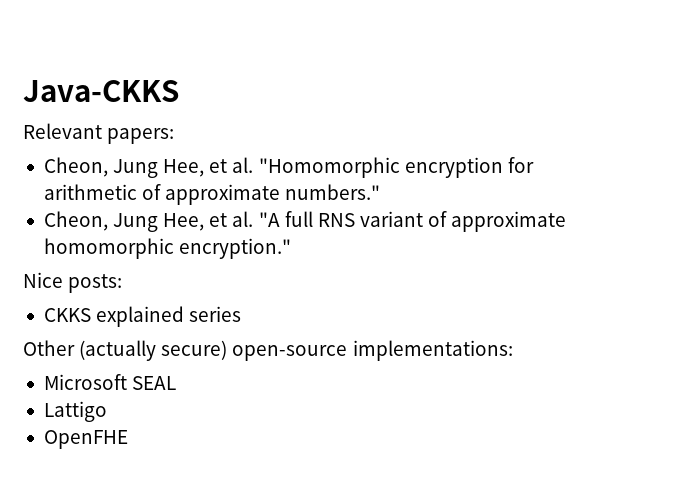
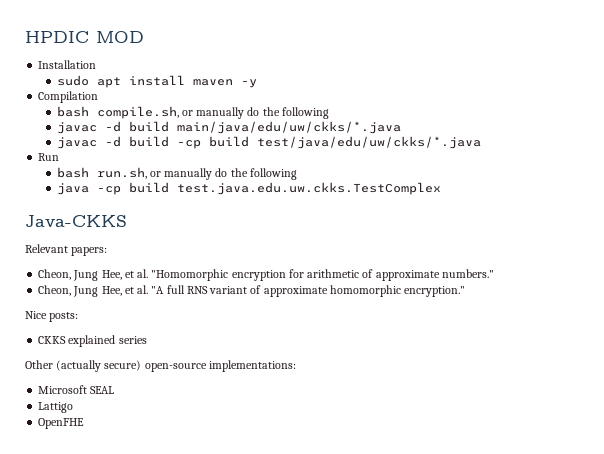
+ HPDIC MOD
+ Installation
+ sudo apt install maven -y
+ Compilation
+ bash compile.sh, or manually do the following
+ javac -d build main/java/edu/uw/ckks/*.java
+ javac -d build -cp build test/java/edu/uw/ckks/*.java
+ Run
+ bash run.sh, or manually do the following
+ java -cp build test.java.edu.uw.ckks.TestComplex

